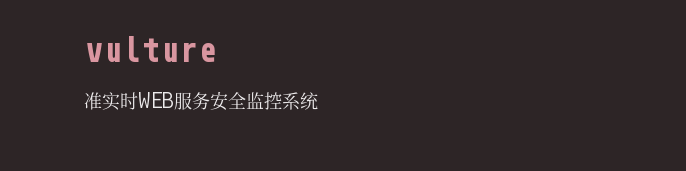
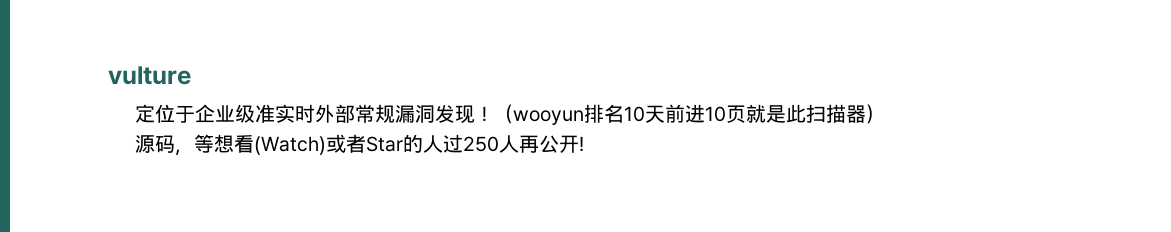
- 准实时WEB服务安全监控系统
+ 定位于企业级准实时外部常规漏洞发现！（wooyun排名10天前进10页就是此扫描器）
+ 源码，等想看(Watch)或者Star的人过250人再公开!

